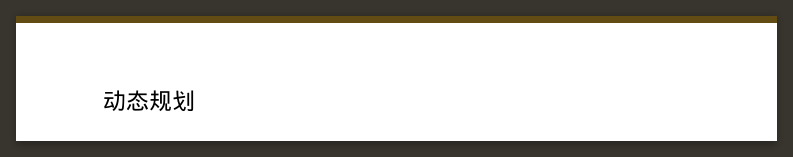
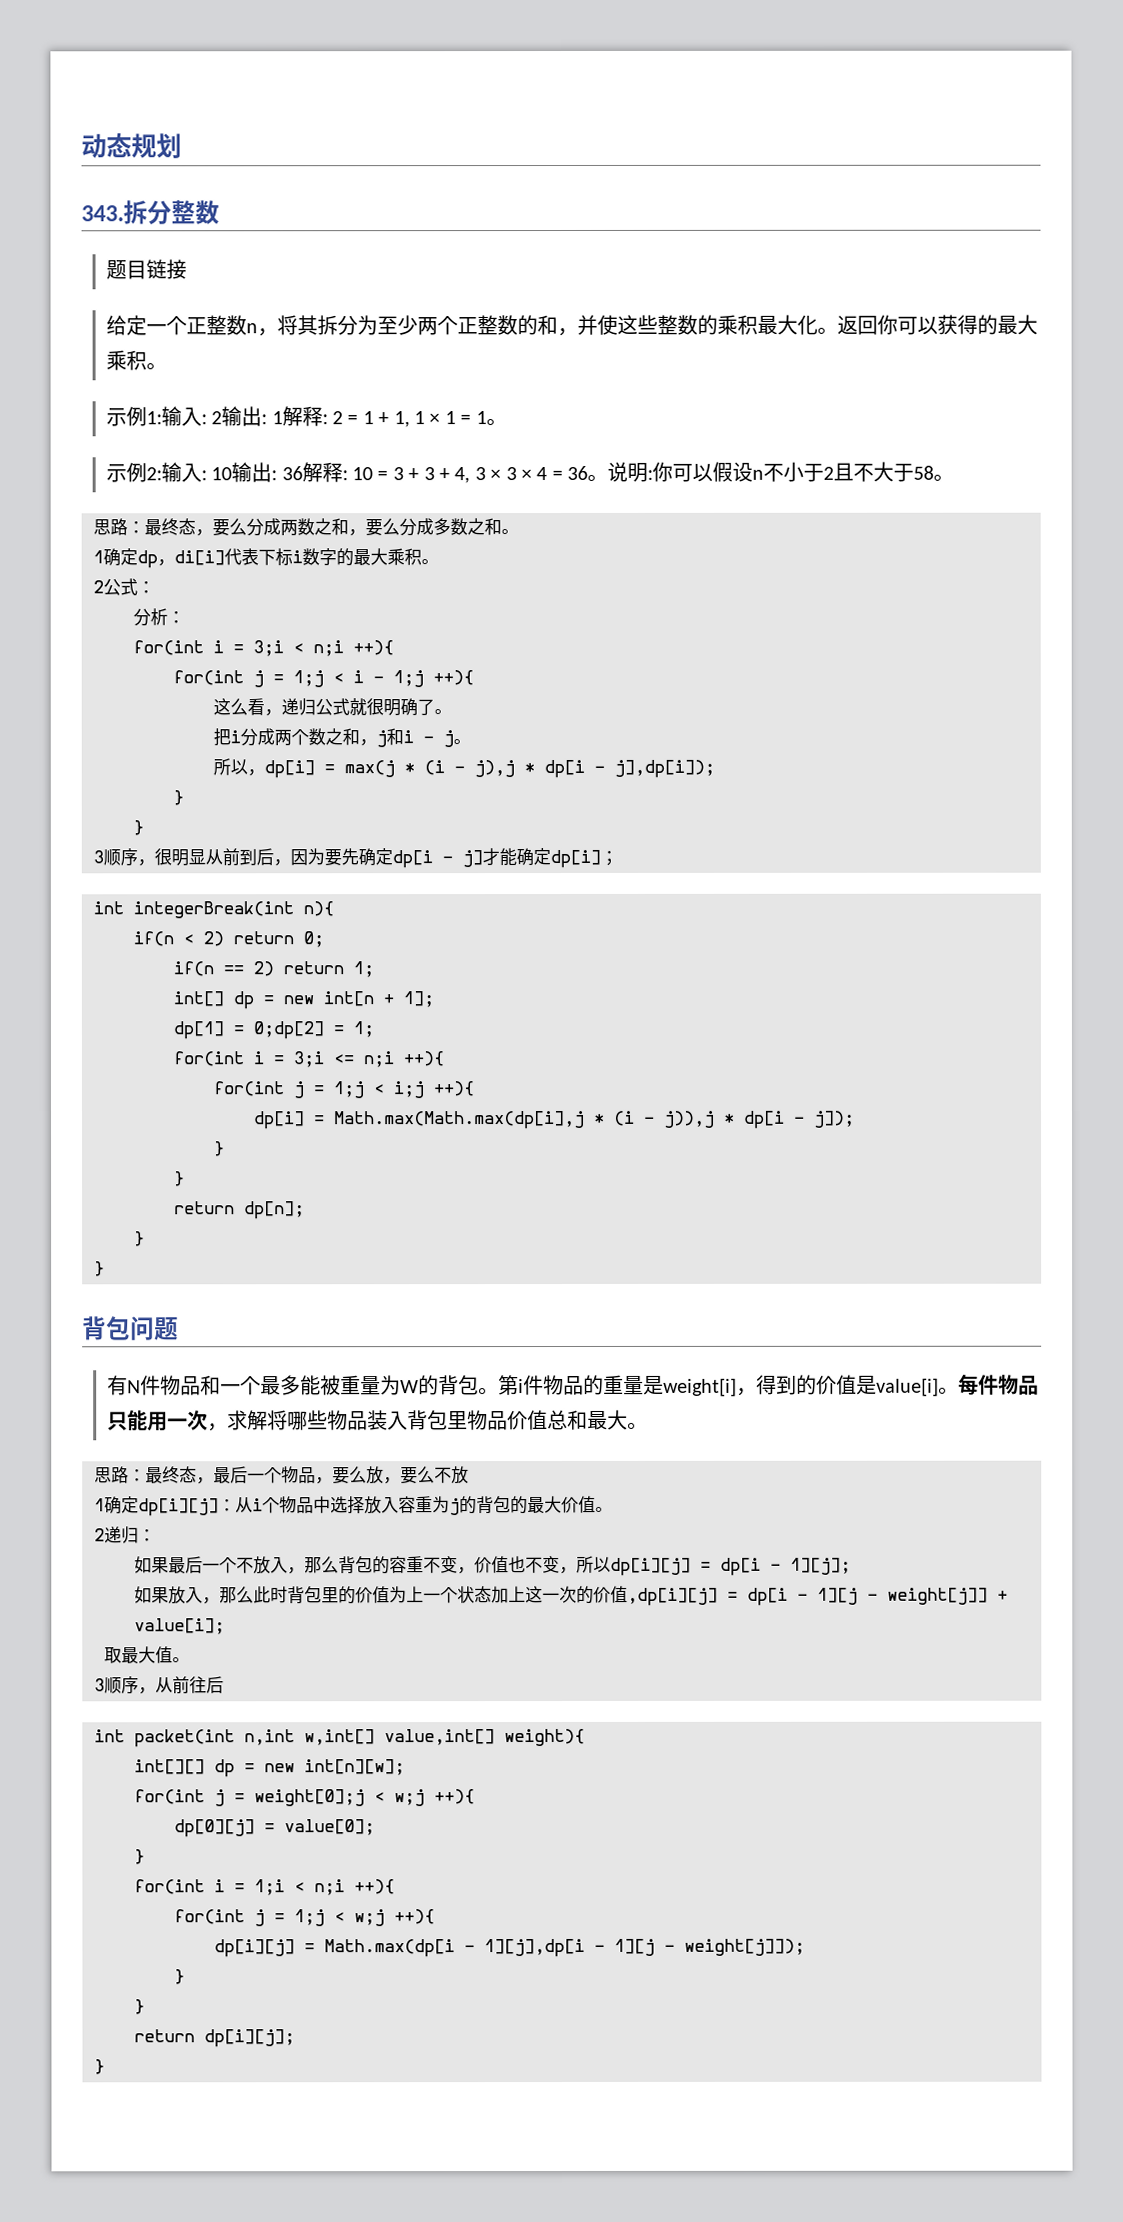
+ 343.拆分整数
+ 题目链接
+ 给定一个正整数n，将其拆分为至少两个正整数的和，并使这些整数的乘积最大化。返回你可以获得的最大乘积。
+ 示例1:输入: 2输出: 1解释: 2 = 1 + 1, 1 × 1 = 1。
+ 示例2:输入: 10输出: 36解释: 10 = 3 + 3 + 4, 3 × 3 × 4 = 36。说明:你可以假设n不小于2且不大于58。
+ 思路：最终态，要么分成两数之和，要么分成多数之和。
+ 1确定dp，di[i]代表下标i数字的最大乘积。
+ 2公式：
+ 分析：
+ for(int i = 3;i < n;i ++){
+ for(int j = 1;j < i - 1;j ++){
+ 这么看，递归公式就很明确了。
+ 把i分成两个数之和，j和i - j。
+ 所以，dp[i] = max(j * (i - j),j * dp[i - j],dp[i]);
+ }
+ }
+ 3顺序，很明显从前到后，因为要先确定dp[i - j]才能确定dp[i]；
+ int integerBreak(int n){
+ if(n < 2) return 0;
+ if(n == 2) return 1;
+ int[] dp = new int[n + 1];
+ dp[1] = 0;dp[2] = 1;
+ for(int i = 3;i <= n;i ++){
+ for(int j = 1;j < i;j ++){
+ dp[i] = Math.max(Math.max(dp[i],j * (i - j)),j * dp[i - j]);
+ }
+ }
+ return dp[n];
+ }
+ }
+ 背包问题
+ 有N件物品和一个最多能被重量为W的背包。第i件物品的重量是weight[i]，得到的价值是value[i]。每件物品只能用一次，求解将哪些物品装入背包里物品价值总和最大。
+ 思路：最终态，最后一个物品，要么放，要么不放
+ 1确定dp[i][j]：从i个物品中选择放入容重为j的背包的最大价值。
+ 2递归：
+ 如果最后一个不放入，那么背包的容重不变，价值也不变，所以dp[i][j] = dp[i - 1][j];
+ 如果放入，那么此时背包里的价值为上一个状态加上这一次的价值,dp[i][j] = dp[i - 1][j - weight[j]] + value[i];
+ 取最大值。
+ 3顺序，从前往后
+ int packet(int n,int w,int[] value,int[] weight){
+ int[][] dp = new int[n][w];
+ for(int j = weight[0];j < w;j ++){
+ dp[0][j] = value[0];
+ }
+ for(int i = 1;i < n;i ++){
+ for(int j = 1;j < w;j ++){
+ dp[i][j] = Math.max(dp[i - 1][j],dp[i - 1][j - weight[j]]);
+ }
+ }
+ return dp[i][j];
+ }

